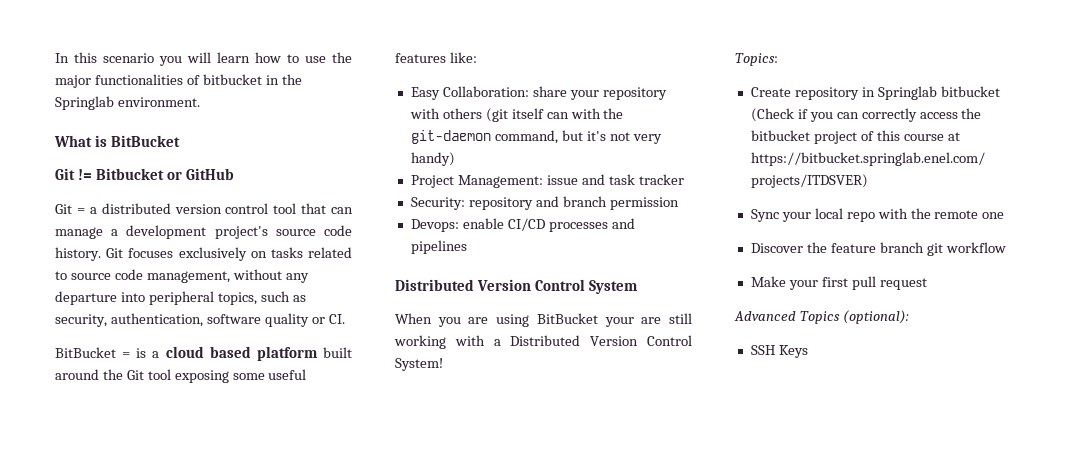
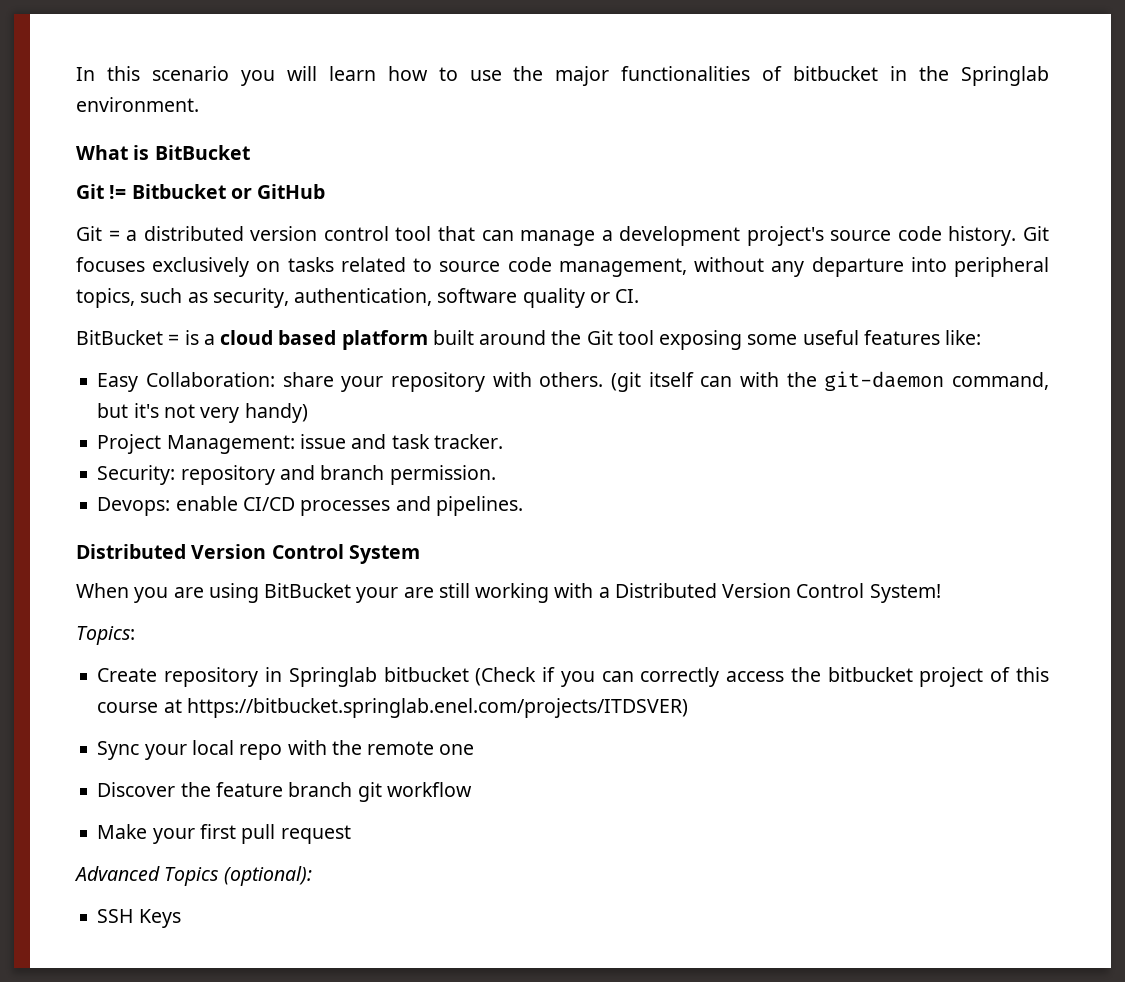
- Easy Collaboration: share your repository with others (git itself can with the git-daemon command, but it's not very handy)
+ Easy Collaboration: share your repository with others. (git itself can with the git-daemon command, but it's not very handy)
- Project Management: issue and task tracker
+ Project Management: issue and task tracker.
- Security: repository and branch permission
+ Security: repository and branch permission.
- Devops: enable CI/CD processes and pipelines
+ Devops: enable CI/CD processes and pipelines.

